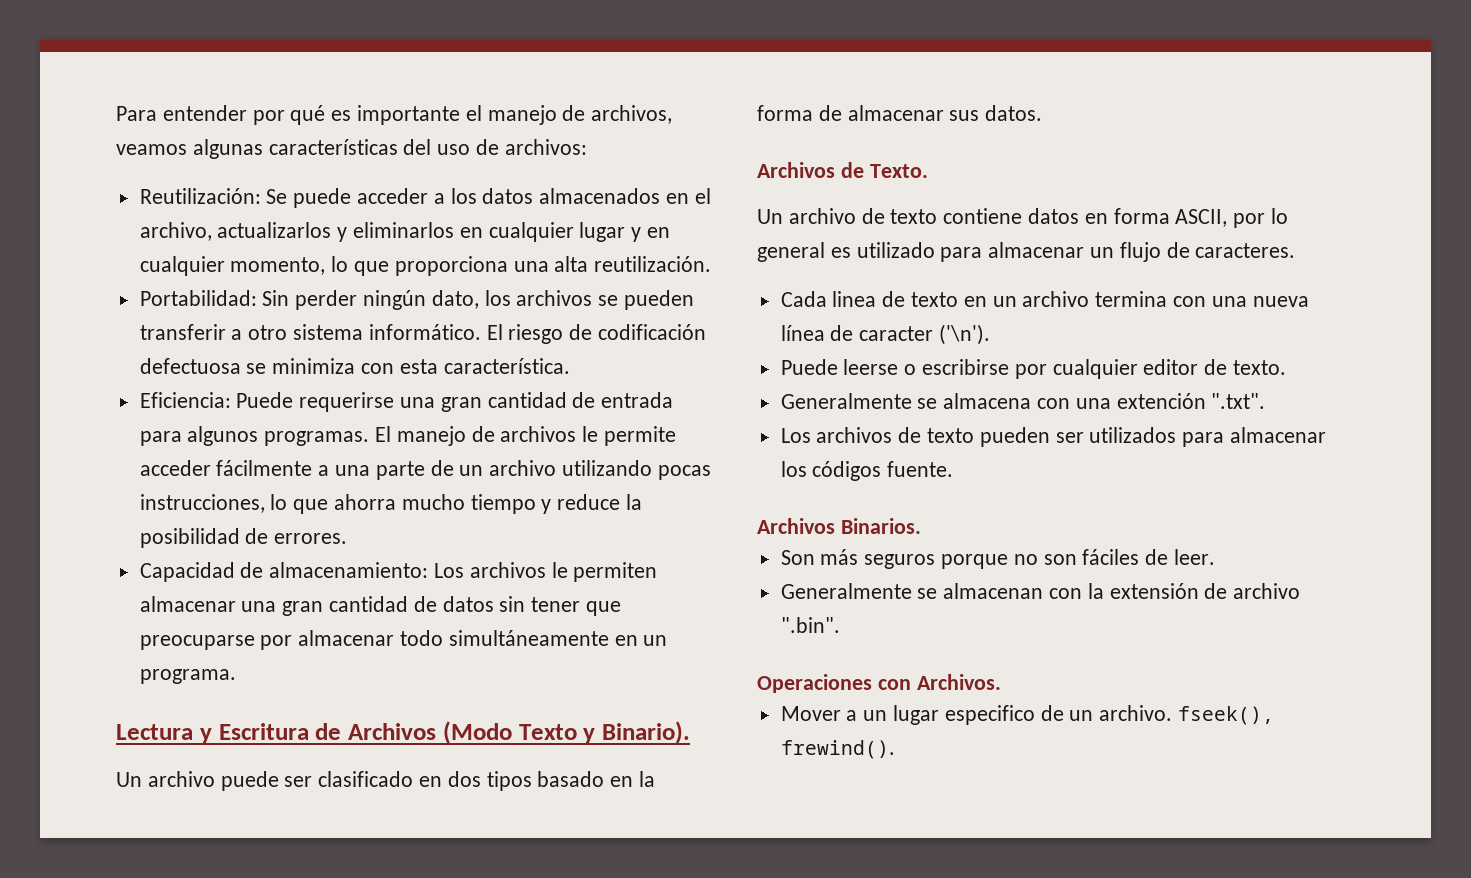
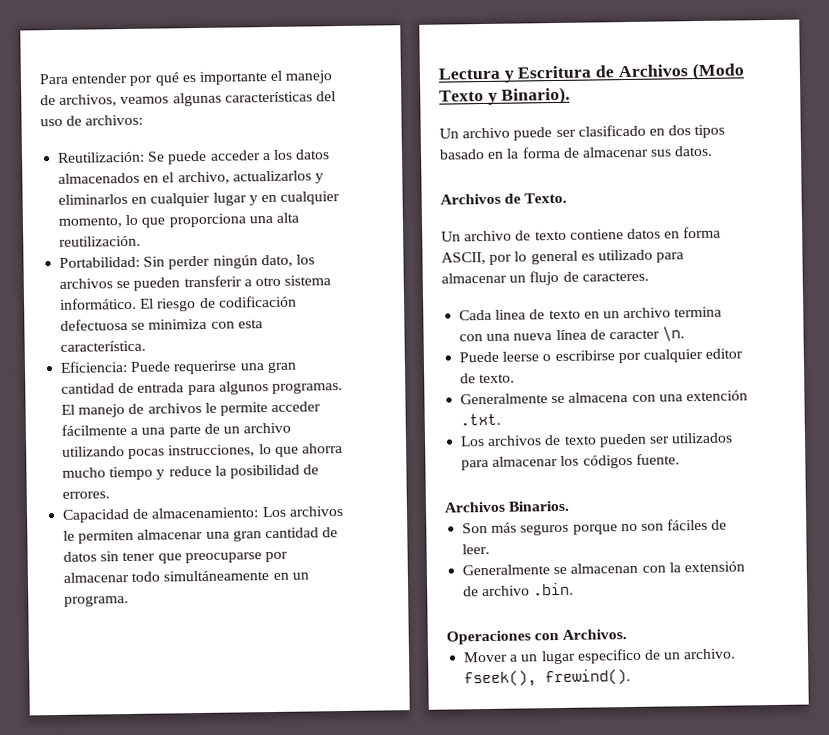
- Cada linea de texto en un archivo termina con una nueva línea de caracter ('\n').
+ Cada linea de texto en un archivo termina con una nueva línea de caracter \n.
- Generalmente se almacena con una extención ".txt".
+ Generalmente se almacena con una extención .txt.
- Generalmente se almacenan con la extensión de archivo ".bin".
+ Generalmente se almacenan con la extensión de archivo .bin.

